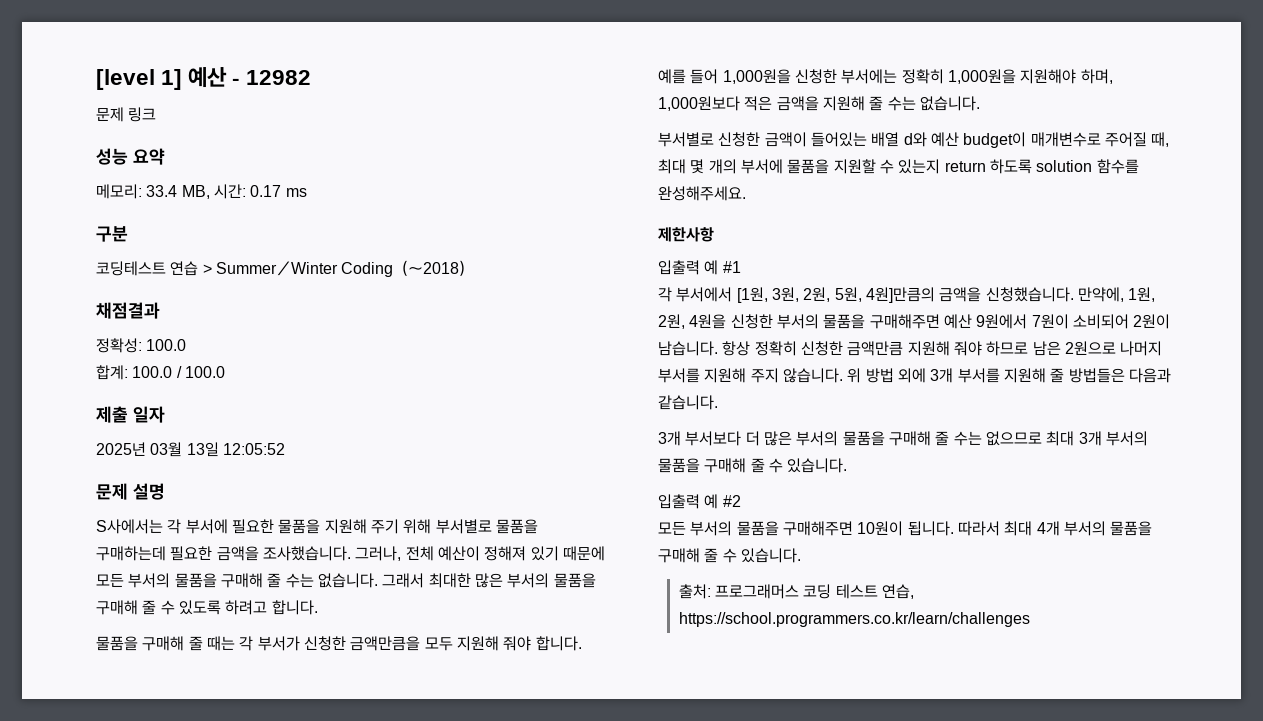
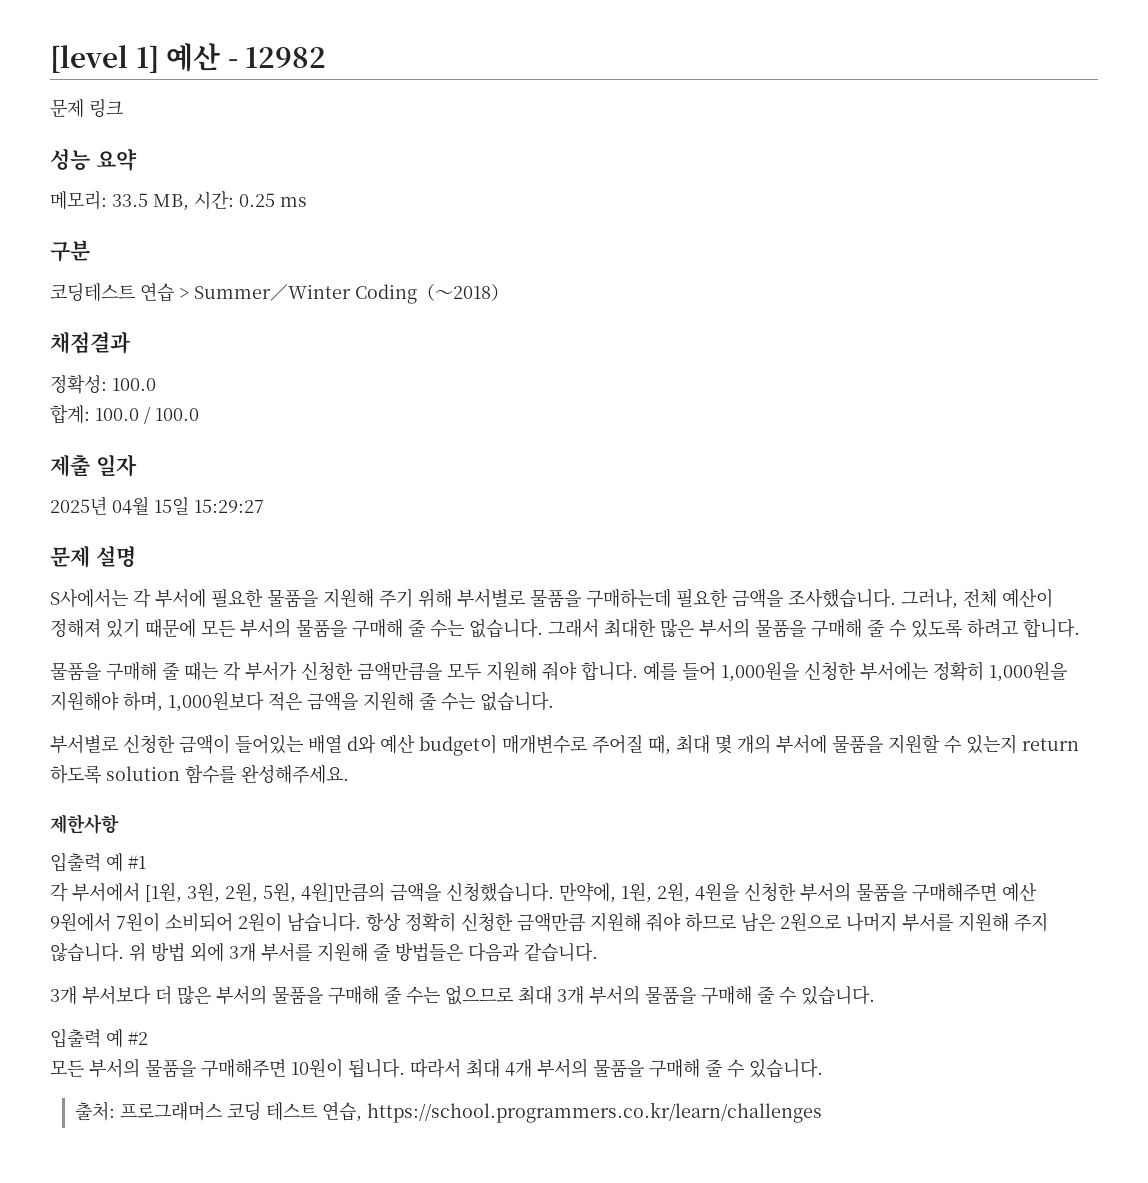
- 메모리: 33.4 MB, 시간: 0.17 ms
+ 메모리: 33.5 MB, 시간: 0.25 ms
- 2025년 03월 13일 12:05:52
+ 2025년 04월 15일 15:29:27

